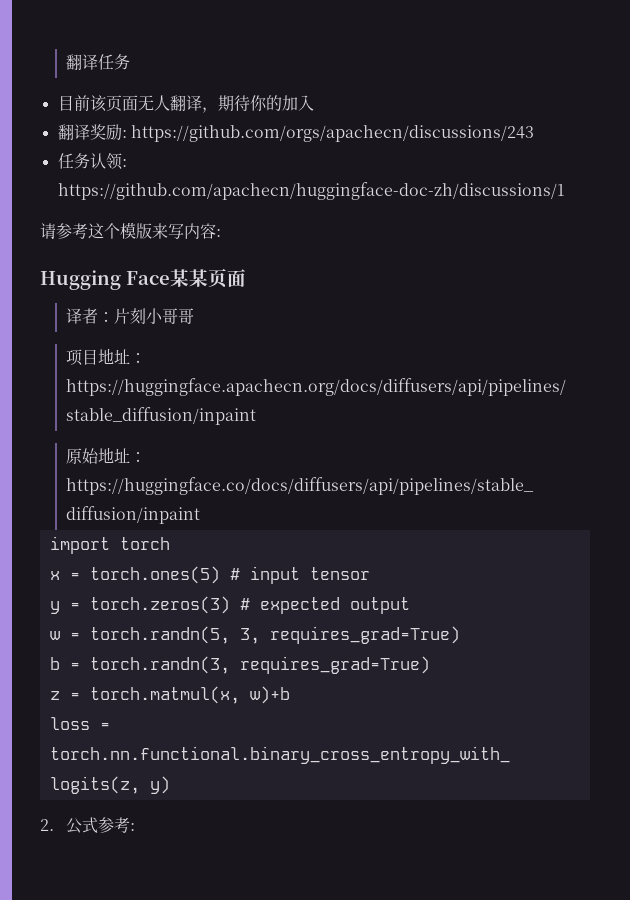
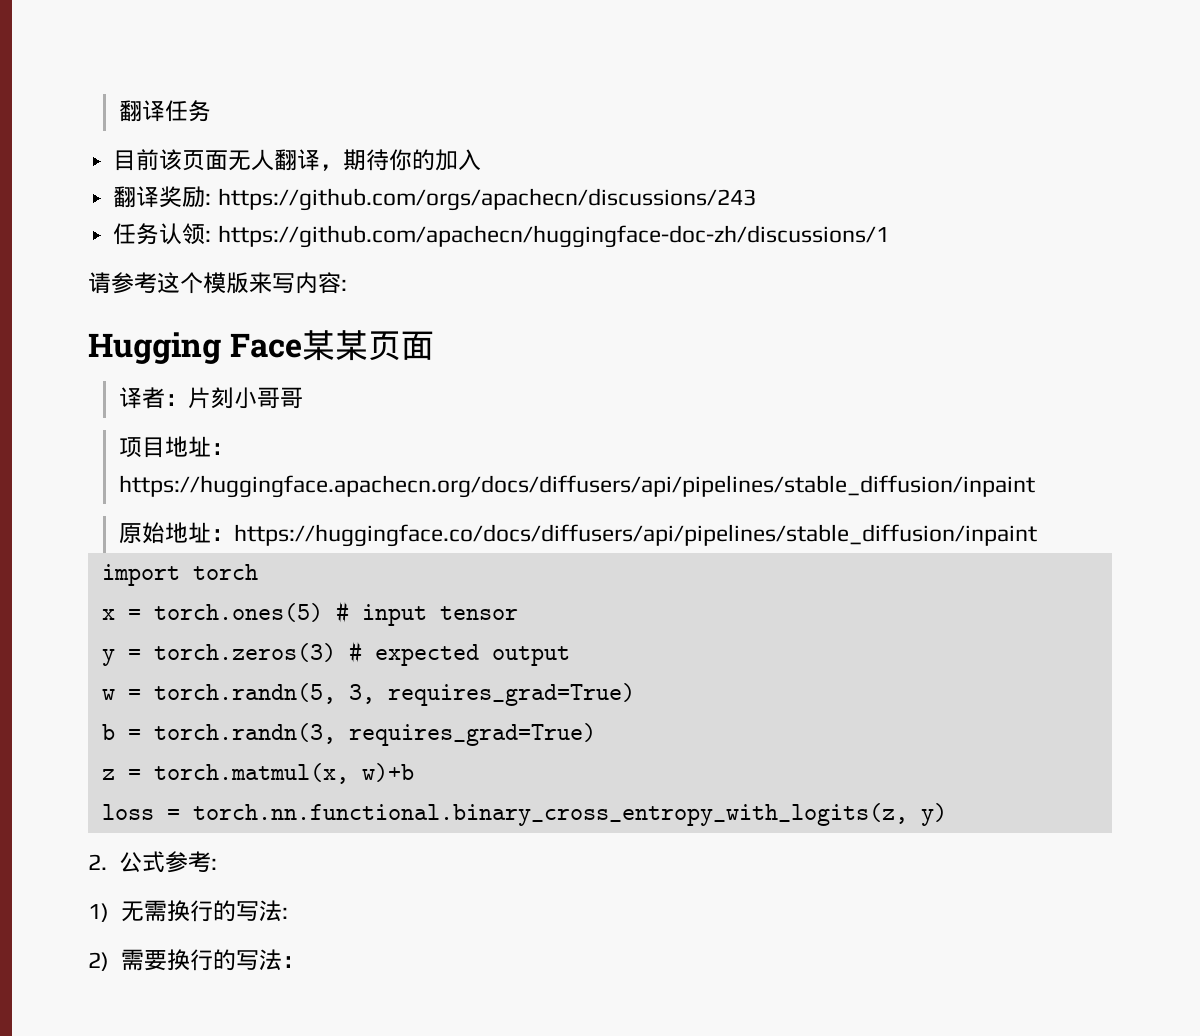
+ 1)无需换行的写法:
+ 2)需要换行的写法：

